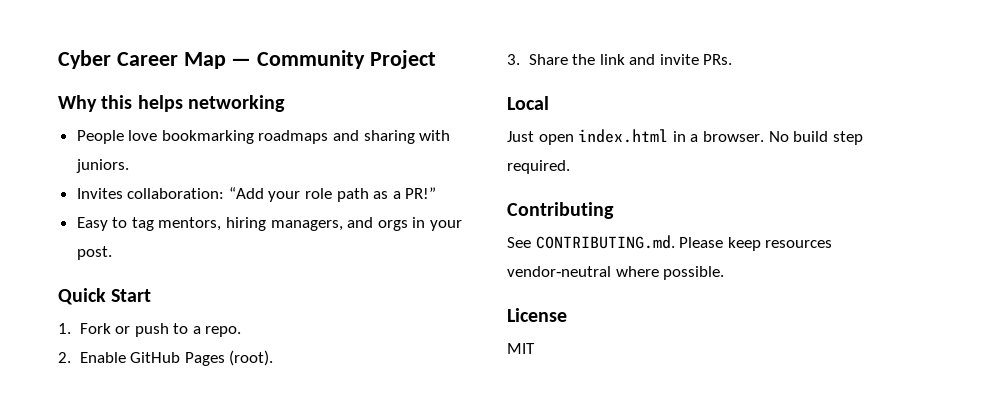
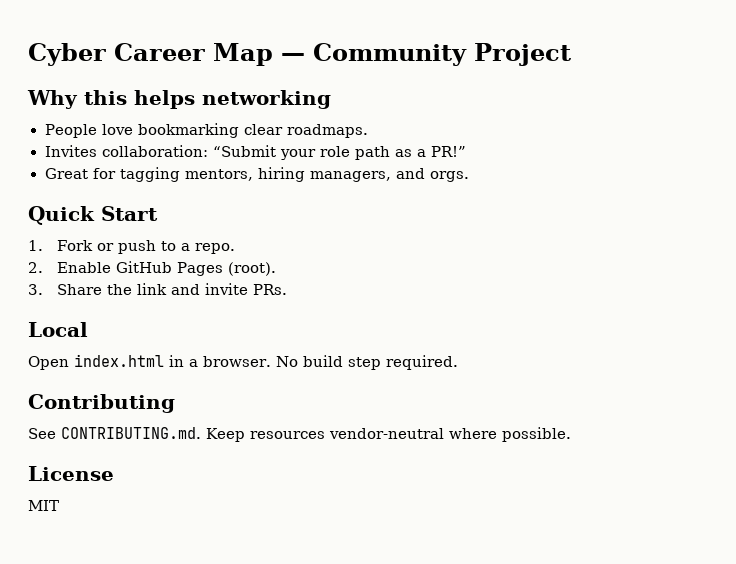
- People love bookmarking roadmaps and sharing with juniors.
+ People love bookmarking clear roadmaps.
- Invites collaboration: “Add your role path as a PR!”
+ Invites collaboration: “Submit your role path as a PR!”
- Easy to tag mentors, hiring managers, and orgs in your post.
+ Great for tagging mentors, hiring managers, and orgs.
- Just open index.html in a browser.
+ Open index.html in a browser.
- See CONTRIBUTING.md. Please keep resources vendor‑neutral where possible.
+ See CONTRIBUTING.md. Keep resources vendor‑neutral where possible.

